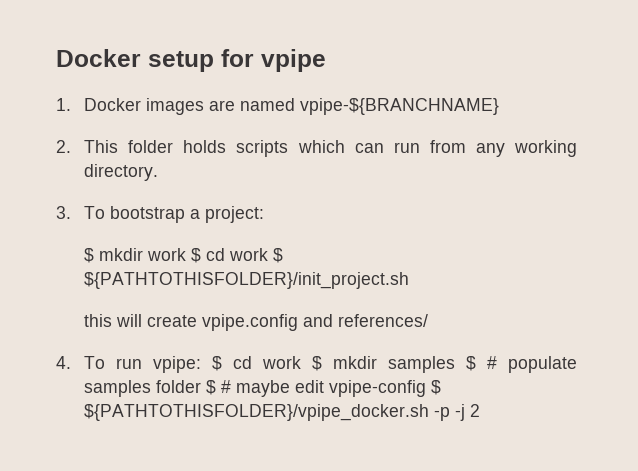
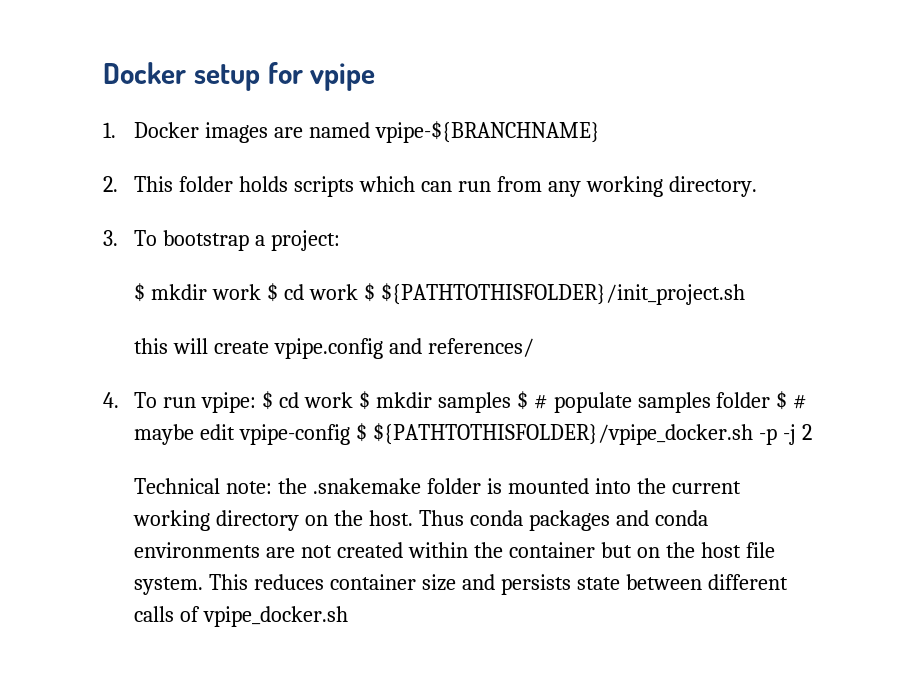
+ Technical note: the .snakemake folder is mounted into the current working directory on the host. Thus conda packages and conda environments are not created within the container but on the host file system. This reduces container size and persists state between different calls of vpipe_docker.sh

